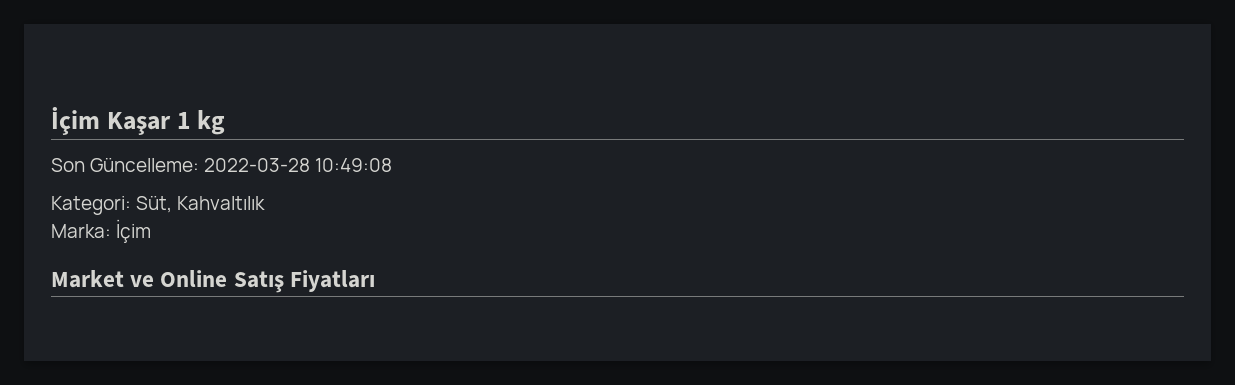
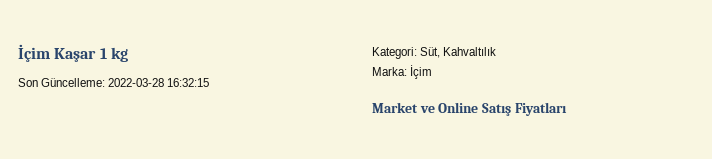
- Son Güncelleme: 2022-03-28 10:49:08
+ Son Güncelleme: 2022-03-28 16:32:15

